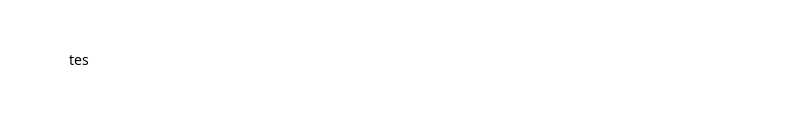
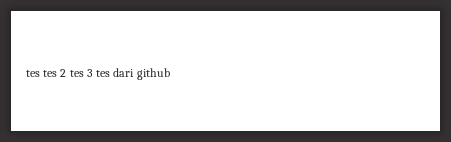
- tes
+ tes tes 2 tes 3 tes dari github

